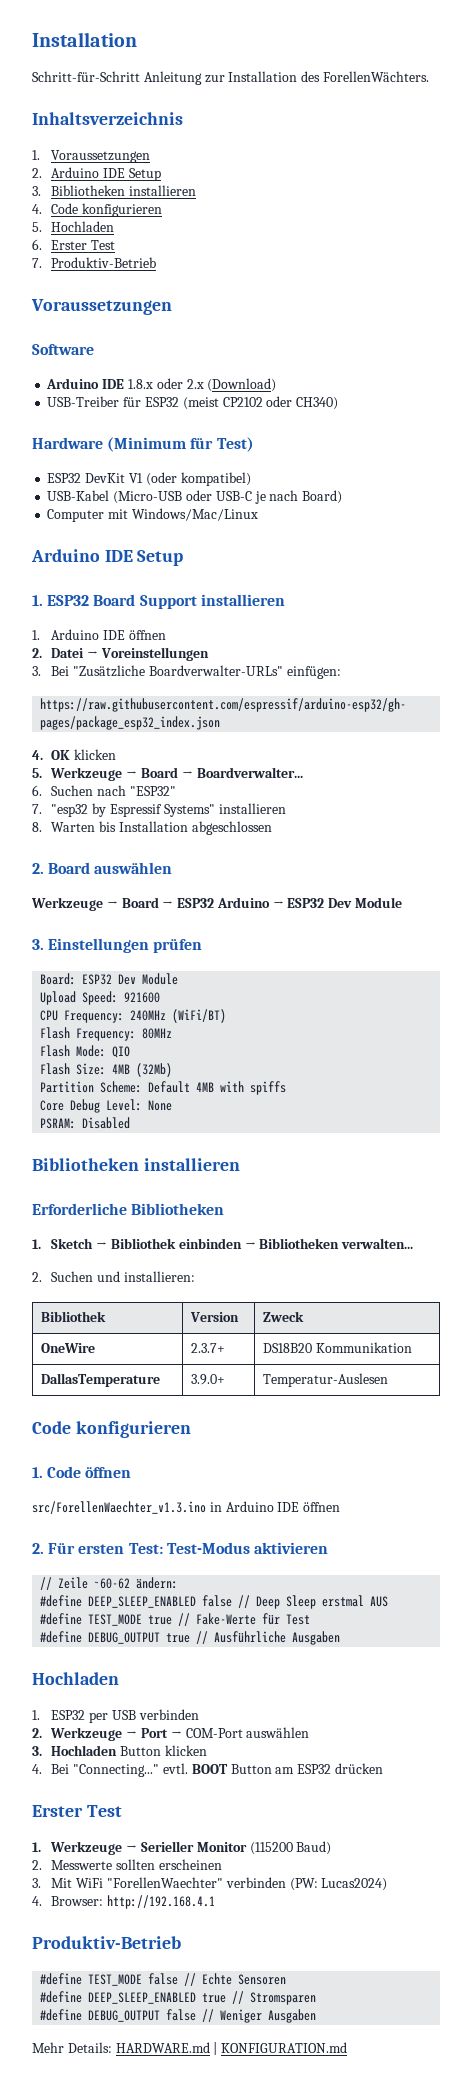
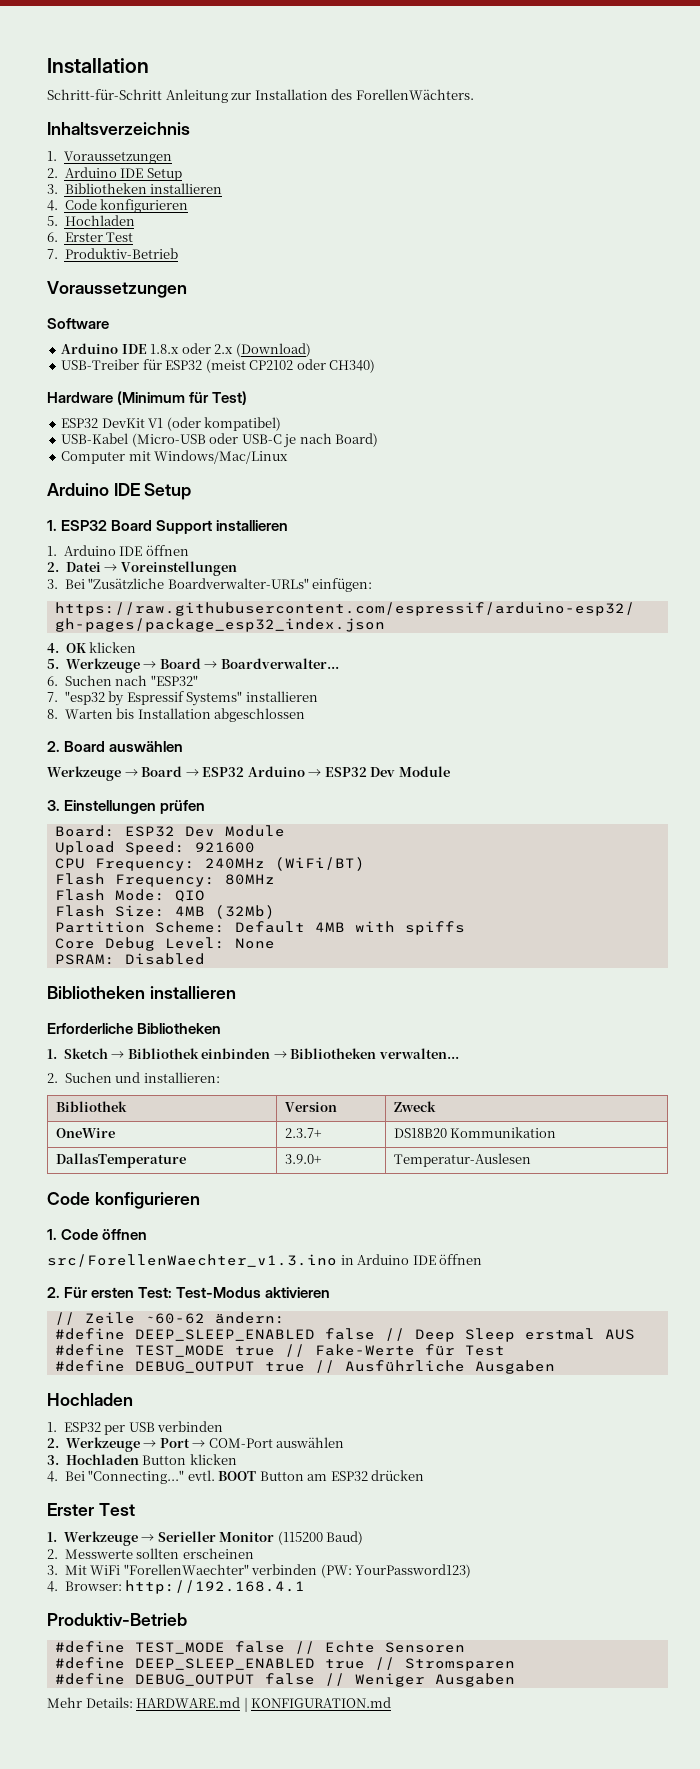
- 3. Mit WiFi "ForellenWaechter" verbinden (PW: Lucas2024)
+ 3. Mit WiFi "ForellenWaechter" verbinden (PW: YourPassword123)

